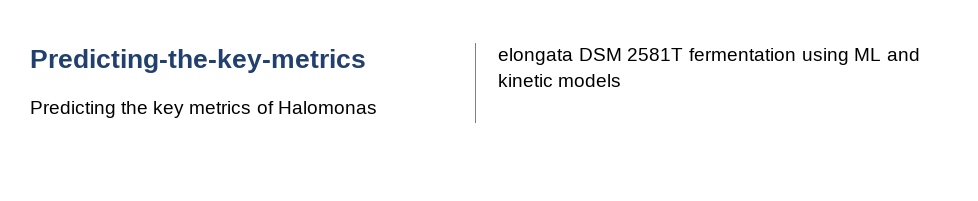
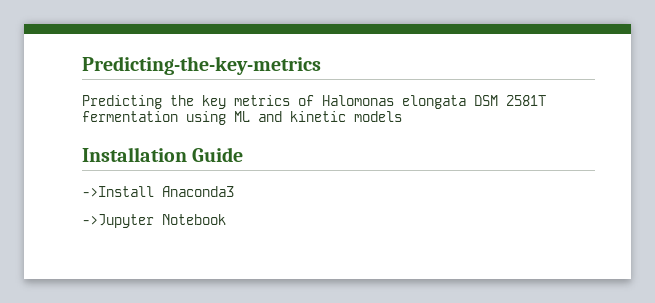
+ Installation Guide
+ ->Install Anaconda3
+ ->Jupyter Notebook

